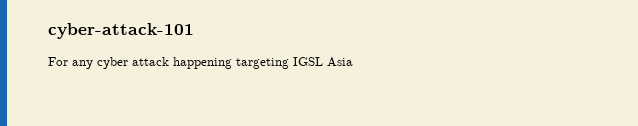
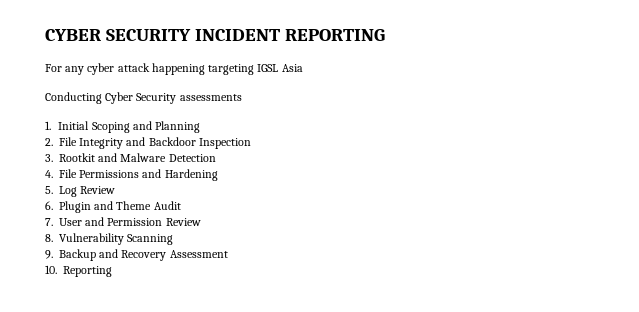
- cyber-attack-101
+ CYBER SECURITY INCIDENT REPORTING
+ Conducting Cyber Security assessments
+ 1. Initial Scoping and Planning
+ 2. File Integrity and Backdoor Inspection
+ 3. Rootkit and Malware Detection
+ 4. File Permissions and Hardening
+ 5. Log Review
+ 6. Plugin and Theme Audit
+ 7. User and Permission Review
+ 8. Vulnerability Scanning
+ 9. Backup and Recovery Assessment
+ 10. Reporting

